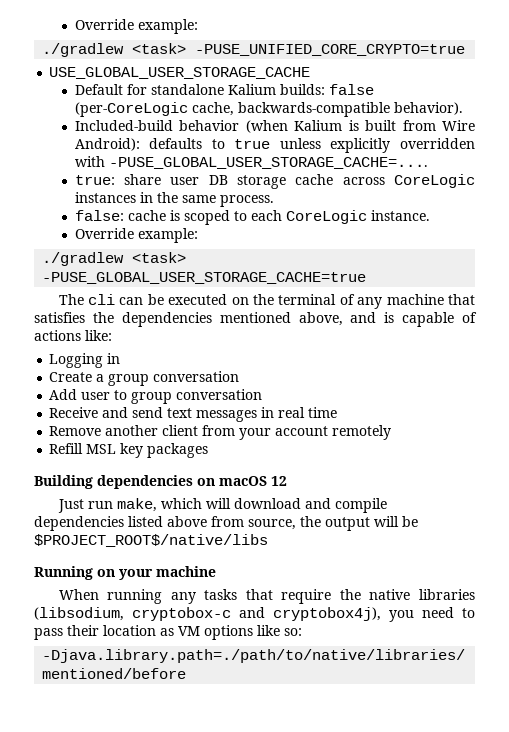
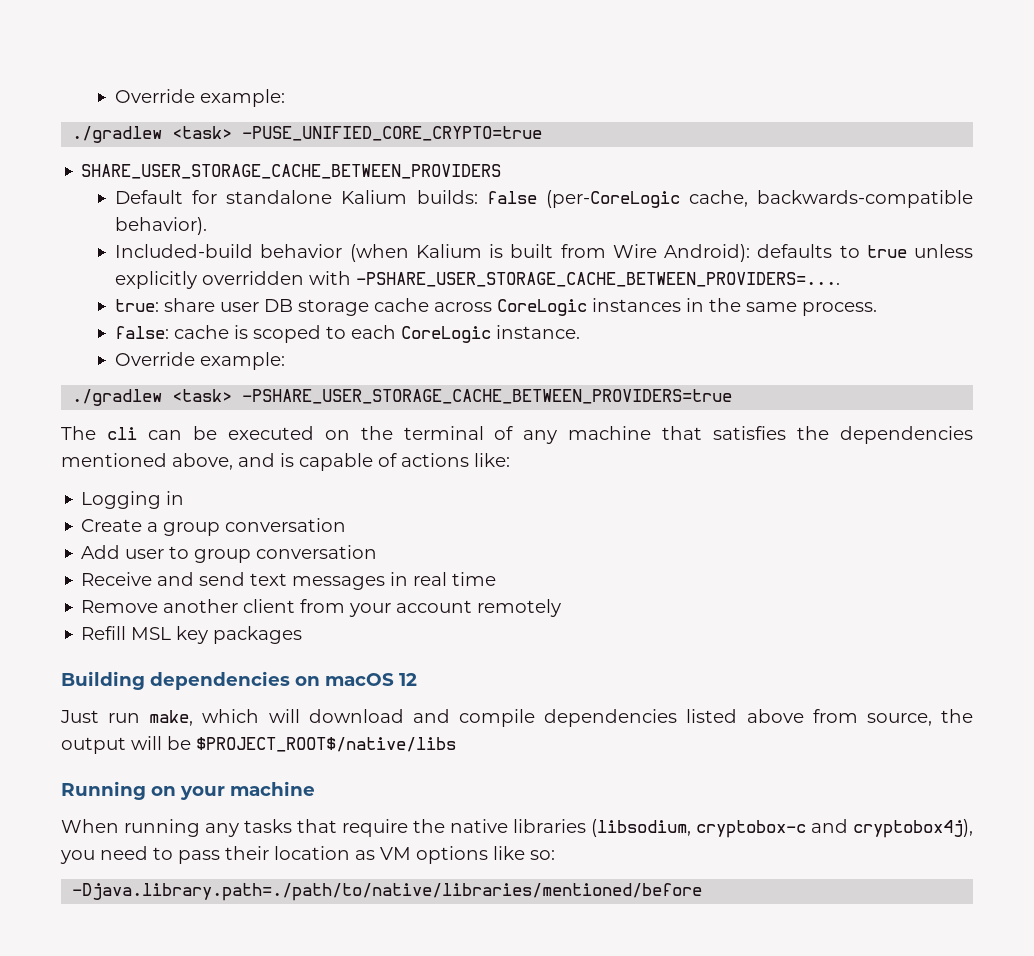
- USE_GLOBAL_USER_STORAGE_CACHE
+ SHARE_USER_STORAGE_CACHE_BETWEEN_PROVIDERS
- Included-build behavior (when Kalium is built from Wire Android): defaults to true unless explicitly overridden with -PUSE_GLOBAL_USER_STORAGE_CACHE=....
+ Included-build behavior (when Kalium is built from Wire Android): defaults to true unless explicitly overridden with -PSHARE_USER_STORAGE_CACHE_BETWEEN_PROVIDERS=....
- ./gradlew <task> -PUSE_GLOBAL_USER_STORAGE_CACHE=true
+ ./gradlew <task> -PSHARE_USER_STORAGE_CACHE_BETWEEN_PROVIDERS=true

